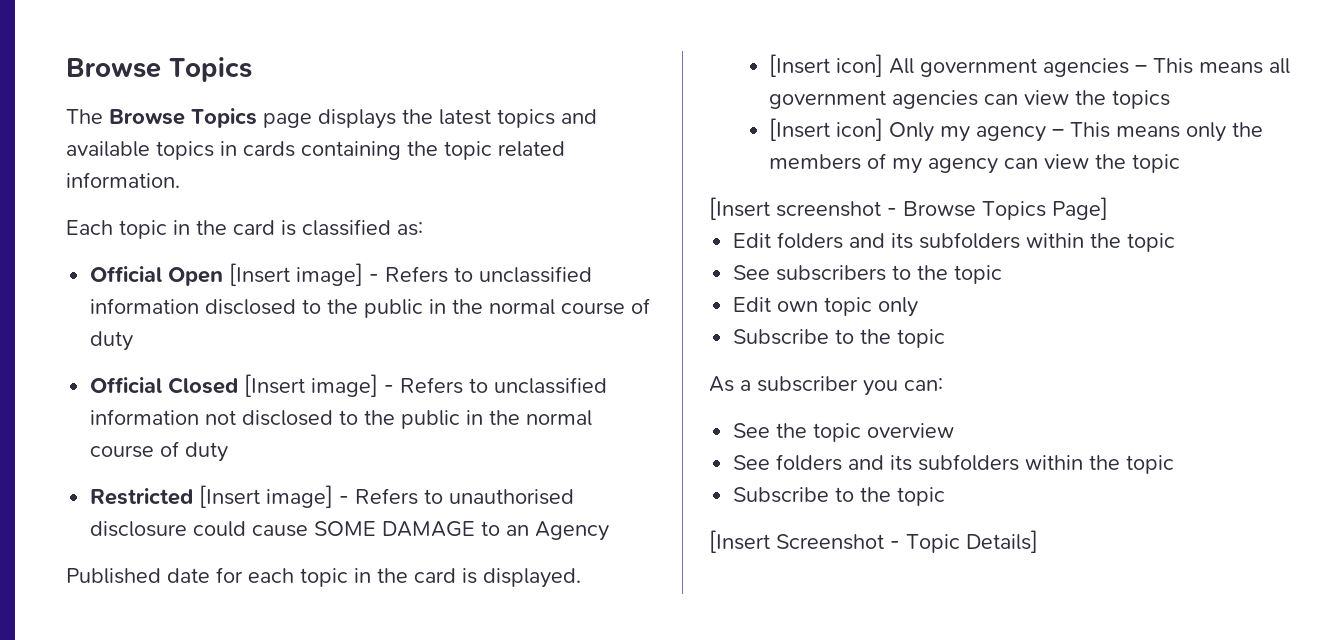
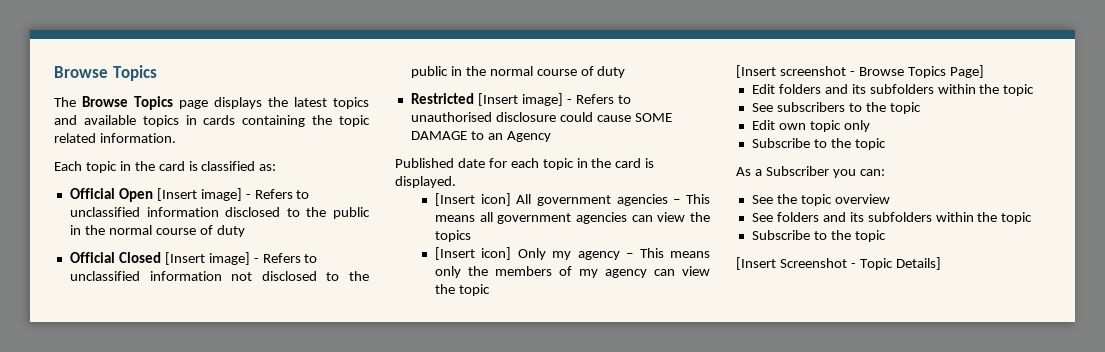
- As a subscriber you can:
+ As a Subscriber you can:

